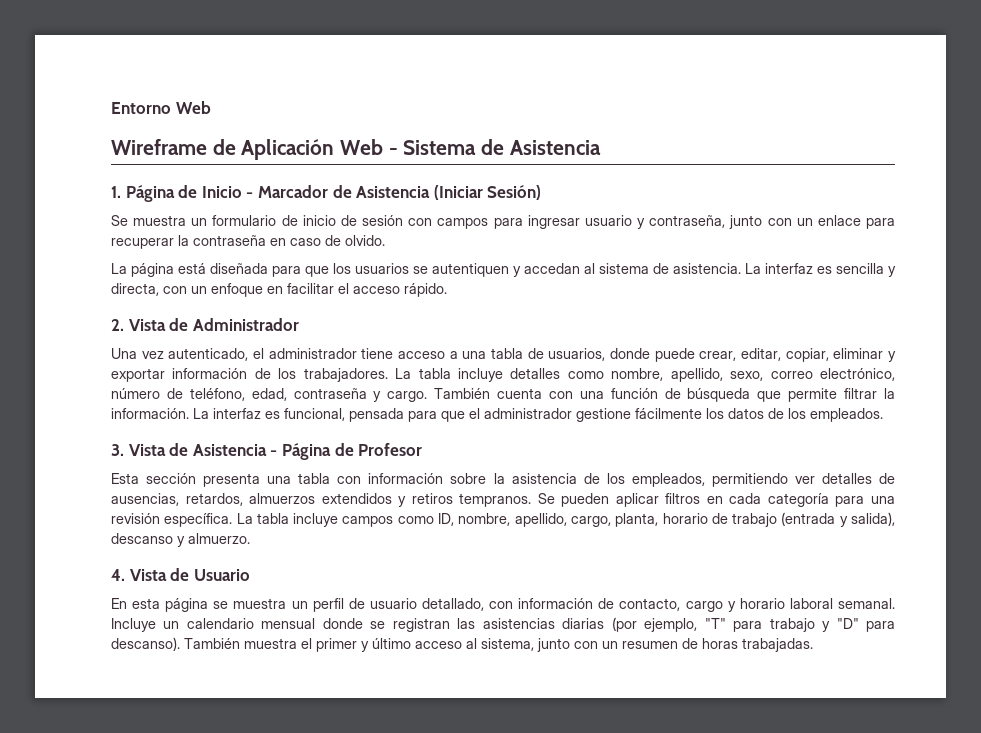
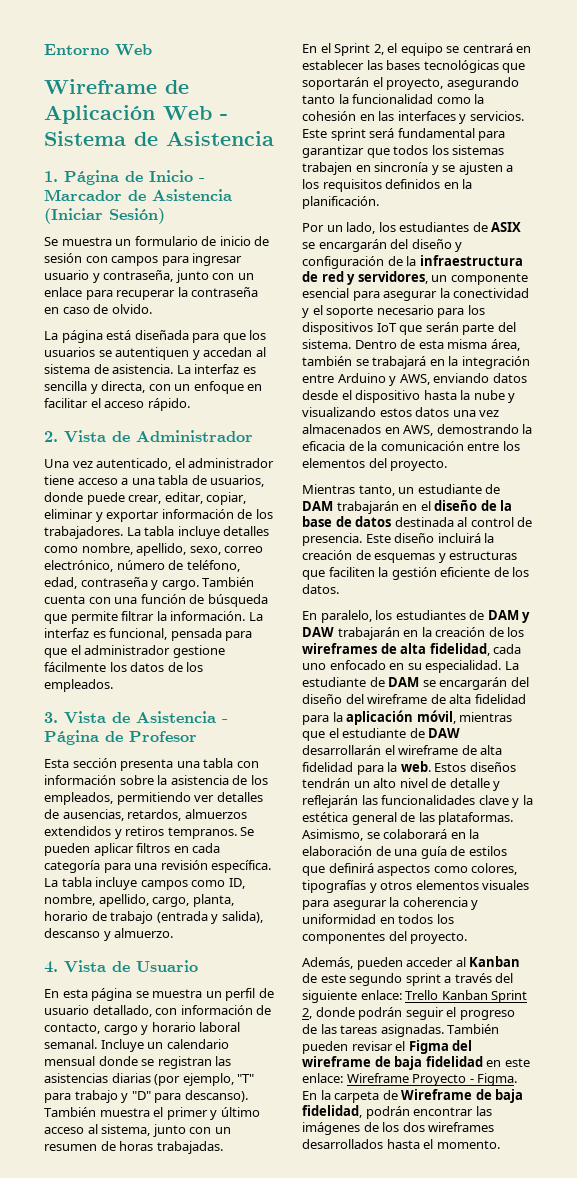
+ En el Sprint 2, el equipo se centrará en establecer las bases tecnológicas que soportarán el proyecto, asegurando tanto la funcionalidad como la cohesión en las interfaces y servicios. Este sprint será fundamental para garantizar que todos los sistemas trabajen en sincronía y se ajusten a los requisitos definidos en la planificación.
+ Por un lado, los estudiantes de ASIX se encargarán del diseño y configuración de la infraestructura de red y servidores, un componente esencial para asegurar la conectividad y el soporte necesario para los dispositivos IoT que serán parte del sistema. Dentro de esta misma área, también se trabajará en la integración entre Arduino y AWS, enviando datos desde el dispositivo hasta la nube y visualizando estos datos una vez almacenados en AWS, demostrando la eficacia de la comunicación entre los elementos del proyecto.
+ Mientras tanto, un estudiante de DAM trabajarán en el diseño de la base de datos destinada al control de presencia. Este diseño incluirá la creación de esquemas y estructuras que faciliten la gestión eficiente de los datos.
+ En paralelo, los estudiantes de DAM y DAW trabajarán en la creación de los wireframes de alta fidelidad, cada uno enfocado en su especialidad. La estudiante de DAM se encargarán del diseño del wireframe de alta fidelidad para la aplicación móvil, mientras que el estudiante de DAW desarrollarán el wireframe de alta fidelidad para la web. Estos diseños tendrán un alto nivel de detalle y reflejarán las funcionalidades clave y la estética general de las plataformas. Asimismo, se colaborará en la elaboración de una guía de estilos que definirá aspectos como colores, tipografías y otros elementos visuales para asegurar la coherencia y uniformidad en todos los componentes del proyecto.
+ Además, pueden acceder al Kanban de este segundo sprint a través del siguiente enlace: Trello Kanban Sprint 2, donde podrán seguir el progreso de las tareas asignadas. También pueden revisar el Figma del wireframe de baja fidelidad en este enlace: Wireframe Proyecto - Figma. En la carpeta de Wireframe de baja fidelidad, podrán encontrar las imágenes de los dos wireframes desarrollados hasta el momento.

